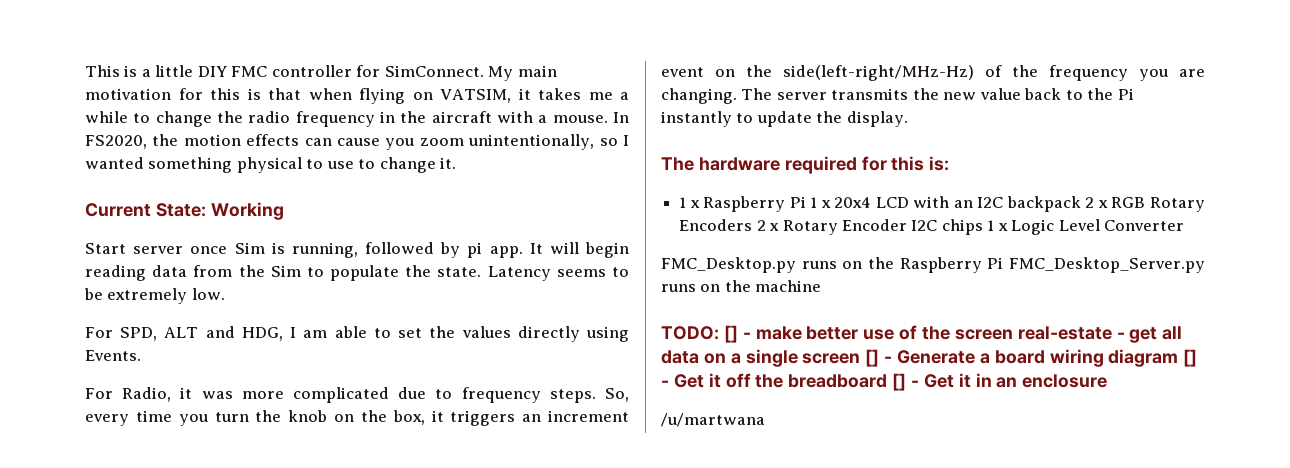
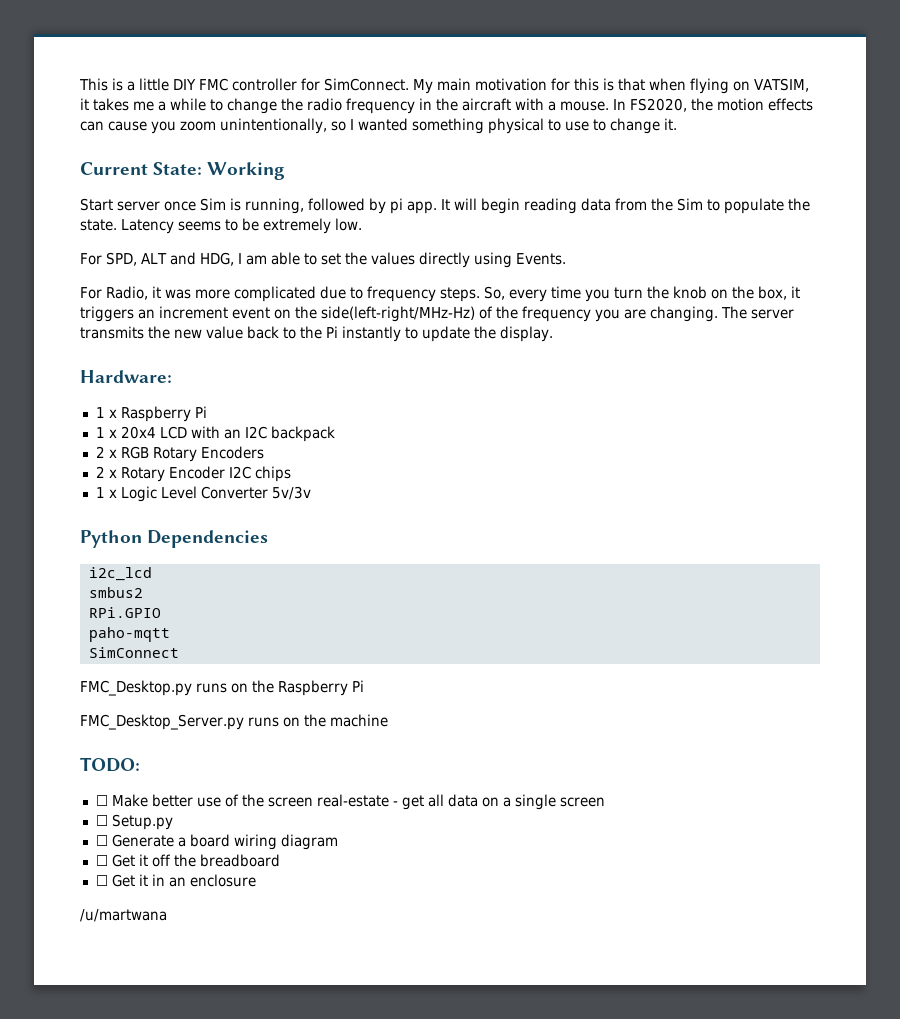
- The hardware required for this is:
+ Hardware:
- 1 x Raspberry Pi 1 x 20x4 LCD with an I2C backpack 2 x RGB Rotary Encoders 2 x Rotary Encoder I2C chips 1 x Logic Level Converter
+ 1 x Raspberry Pi
+ 1 x 20x4 LCD with an I2C backpack
+ 2 x RGB Rotary Encoders
+ 2 x Rotary Encoder I2C chips
+ 1 x Logic Level Converter 5v/3v
+ Python Dependencies
+ i2c_lcd
+ smbus2
+ RPi.GPIO
+ paho-mqtt
+ SimConnect
- FMC_Desktop.py runs on the Raspberry Pi FMC_Desktop_Server.py runs on the machine
+ FMC_Desktop.py runs on the Raspberry Pi
+ FMC_Desktop_Server.py runs on the machine
- TODO: [] - make better use of the screen real-estate - get all data on a single screen [] - Generate a board wiring diagram [] - Get it off the breadboard [] - Get it in an enclosure
+ TODO:
+ ☐ Make better use of the screen real-estate - get all data on a single screen
+ ☐ Setup.py
+ ☐ Generate a board wiring diagram
+ ☐ Get it off the breadboard
+ ☐ Get it in an enclosure

